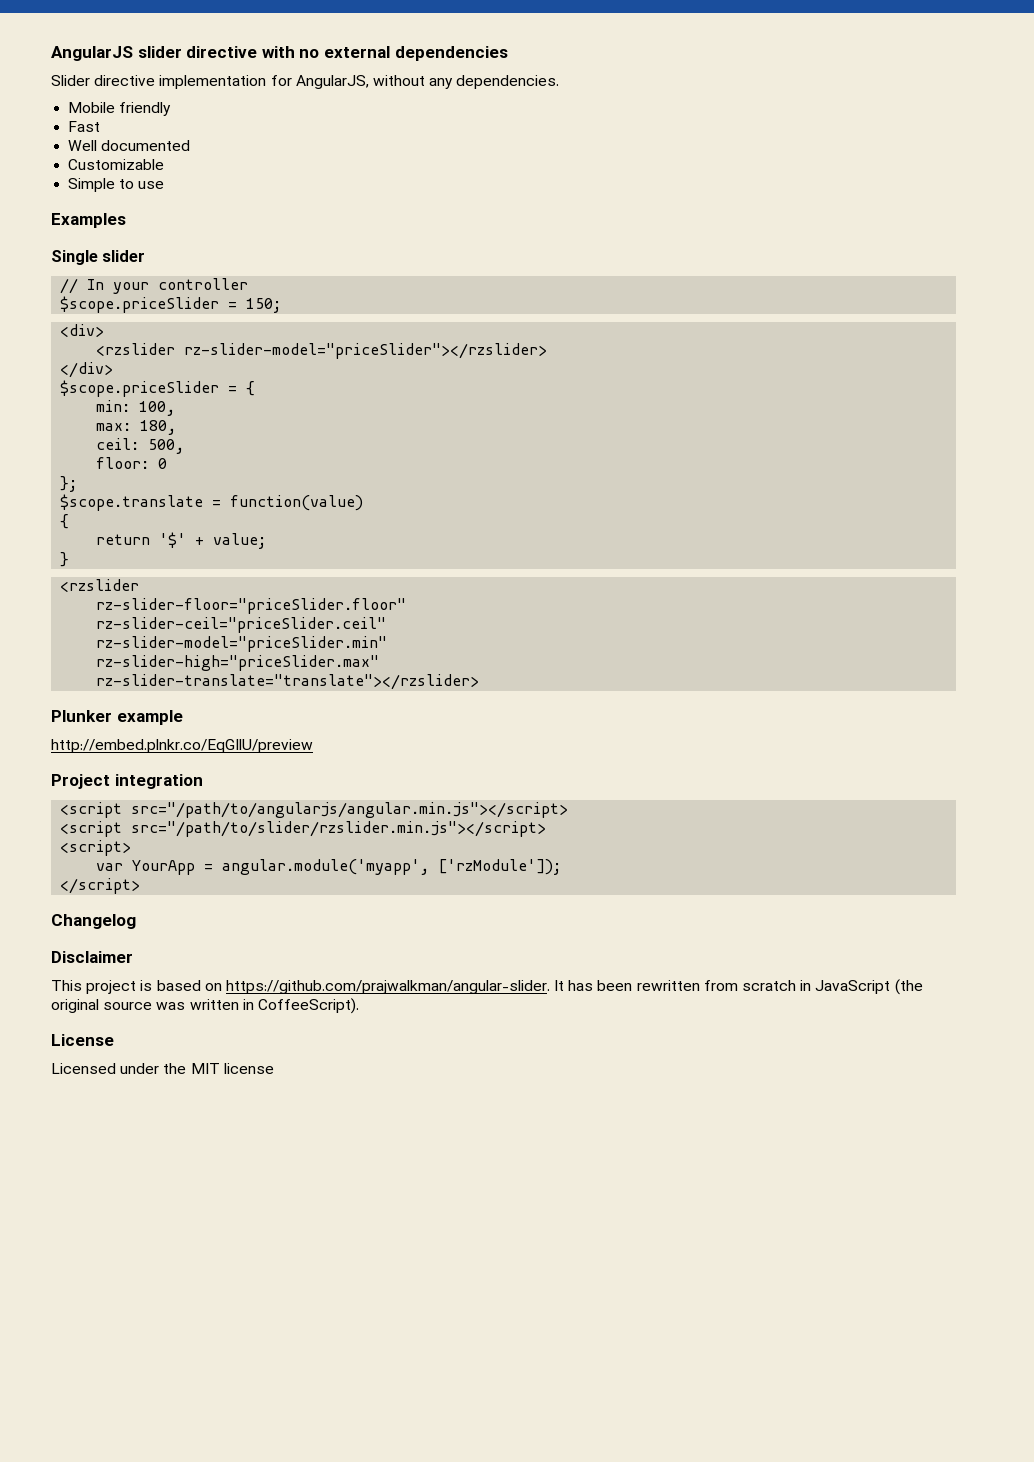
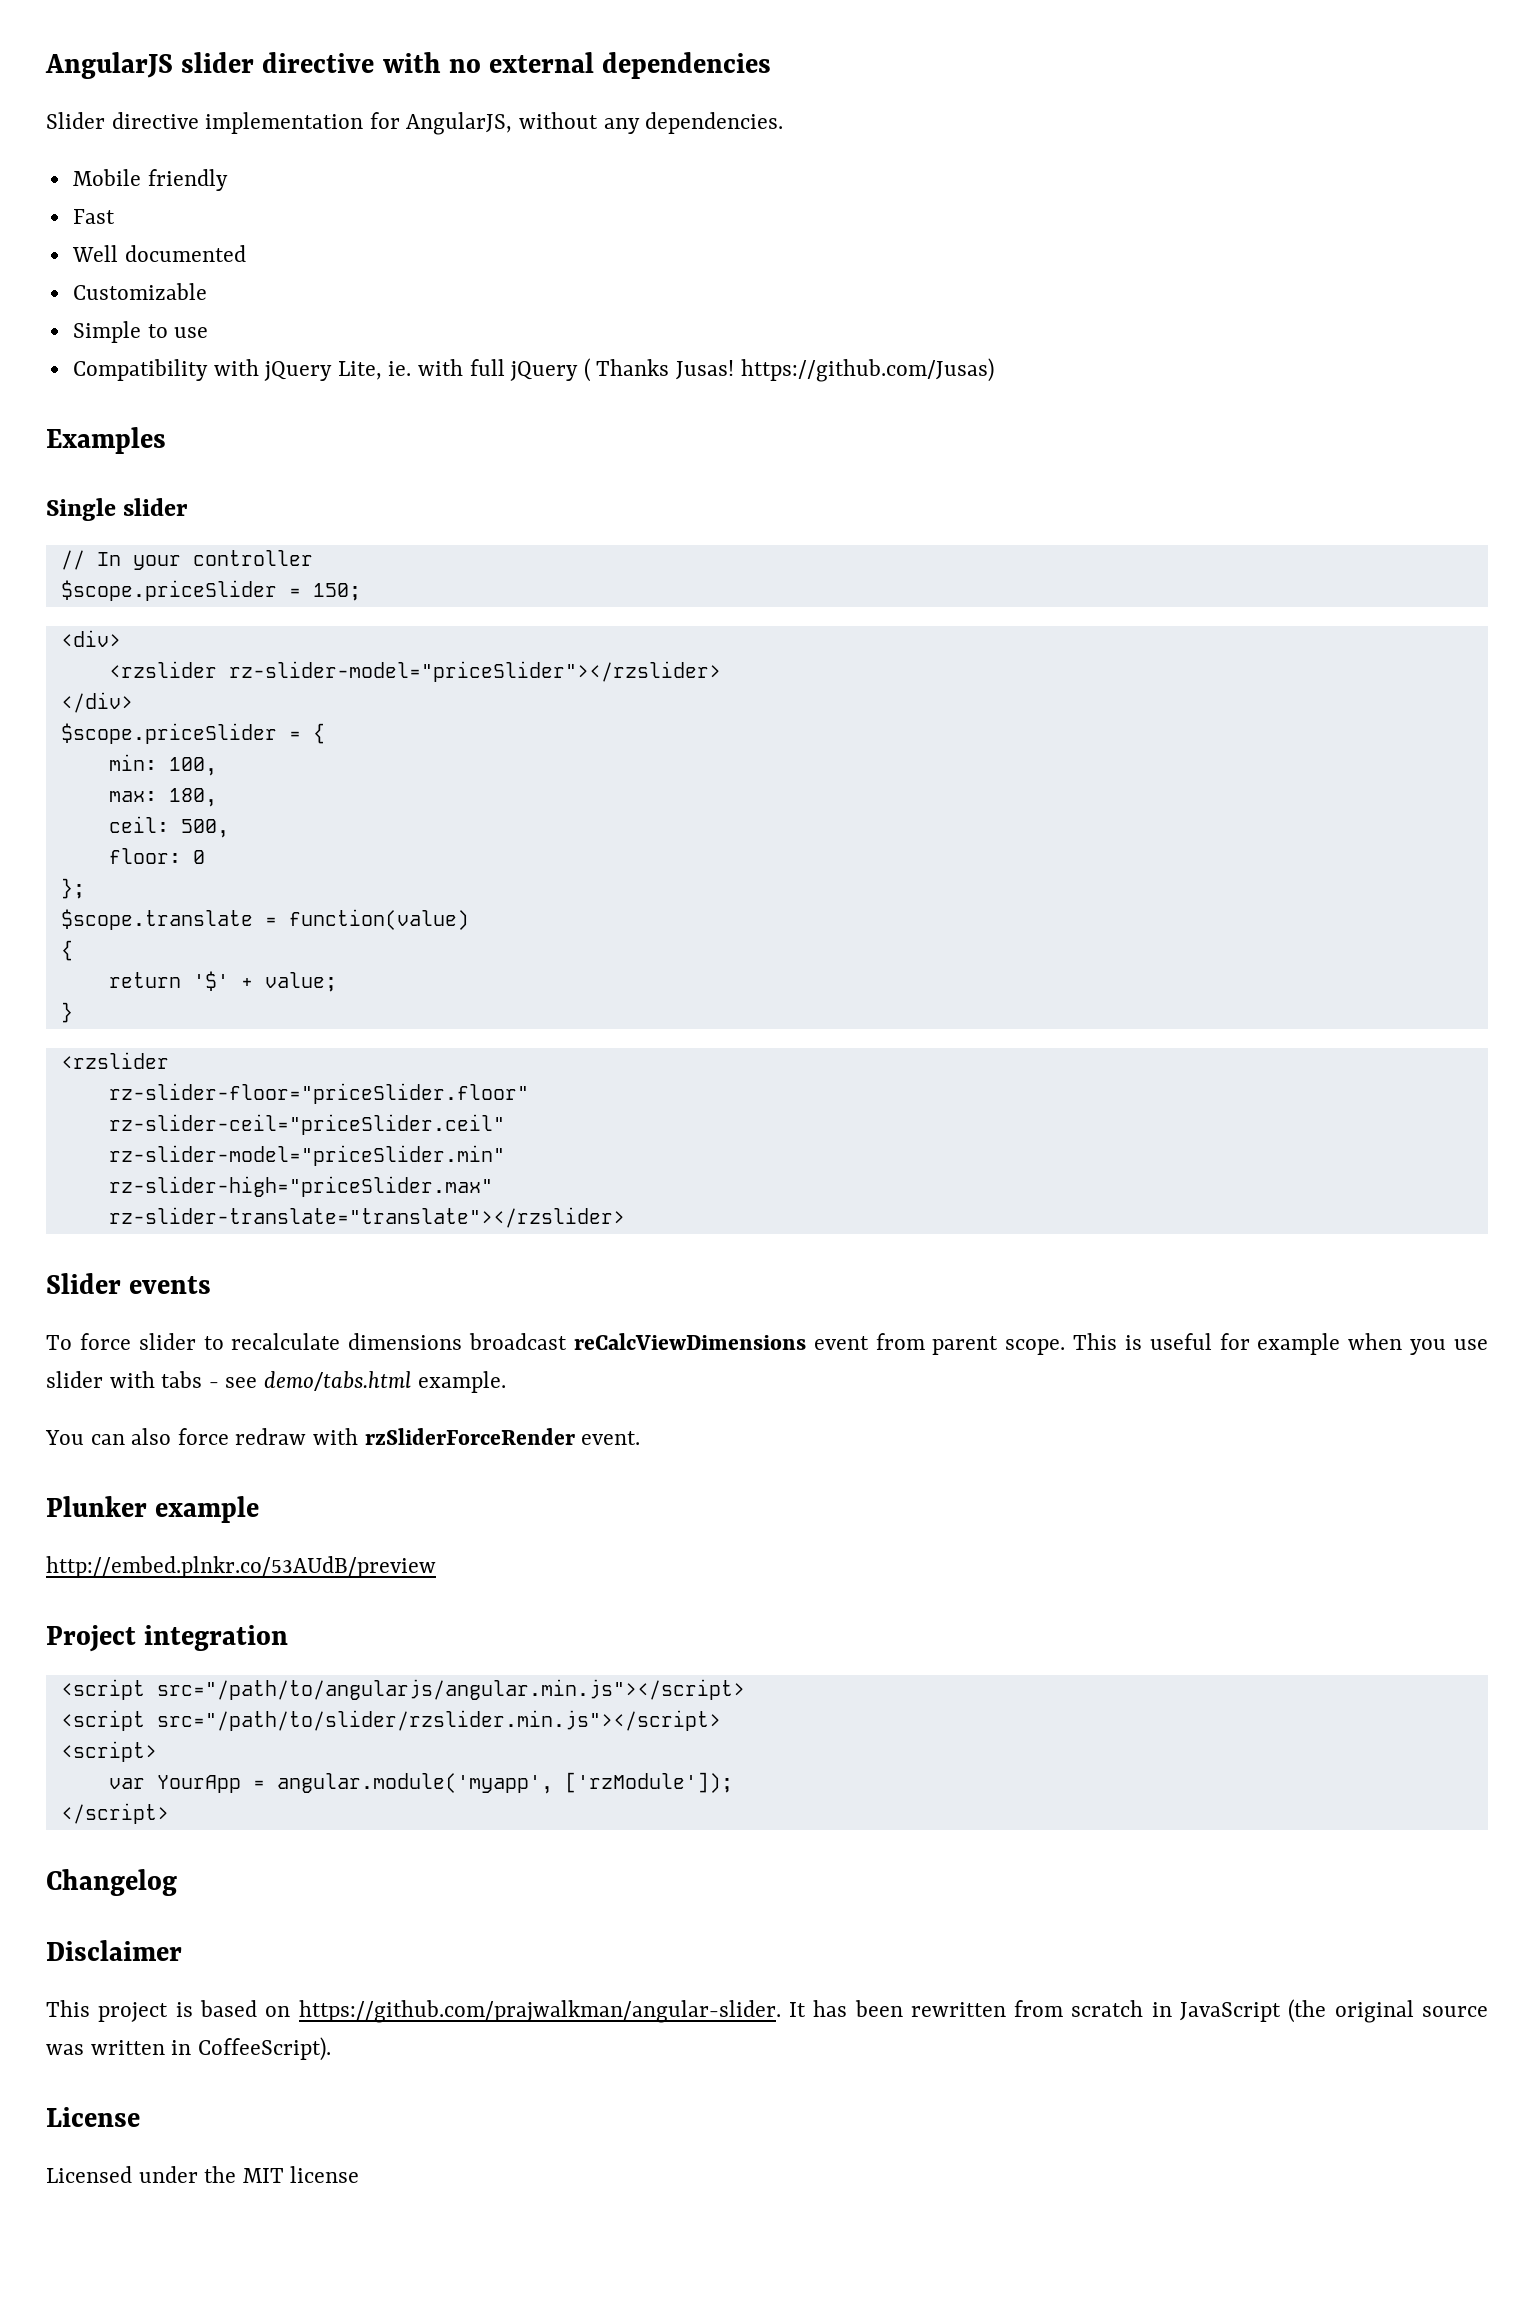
+ Compatibility with jQuery Lite, ie. with full jQuery ( Thanks Jusas! https://github.com/Jusas)
+ Slider events
+ To force slider to recalculate dimensions broadcast reCalcViewDimensions event from parent scope. This is useful for example when you use slider with tabs - see demo/tabs.html example.
+ You can also force redraw with rzSliderForceRender event.
- http://embed.plnkr.co/EqGIlU/preview
+ http://embed.plnkr.co/53AUdB/preview

